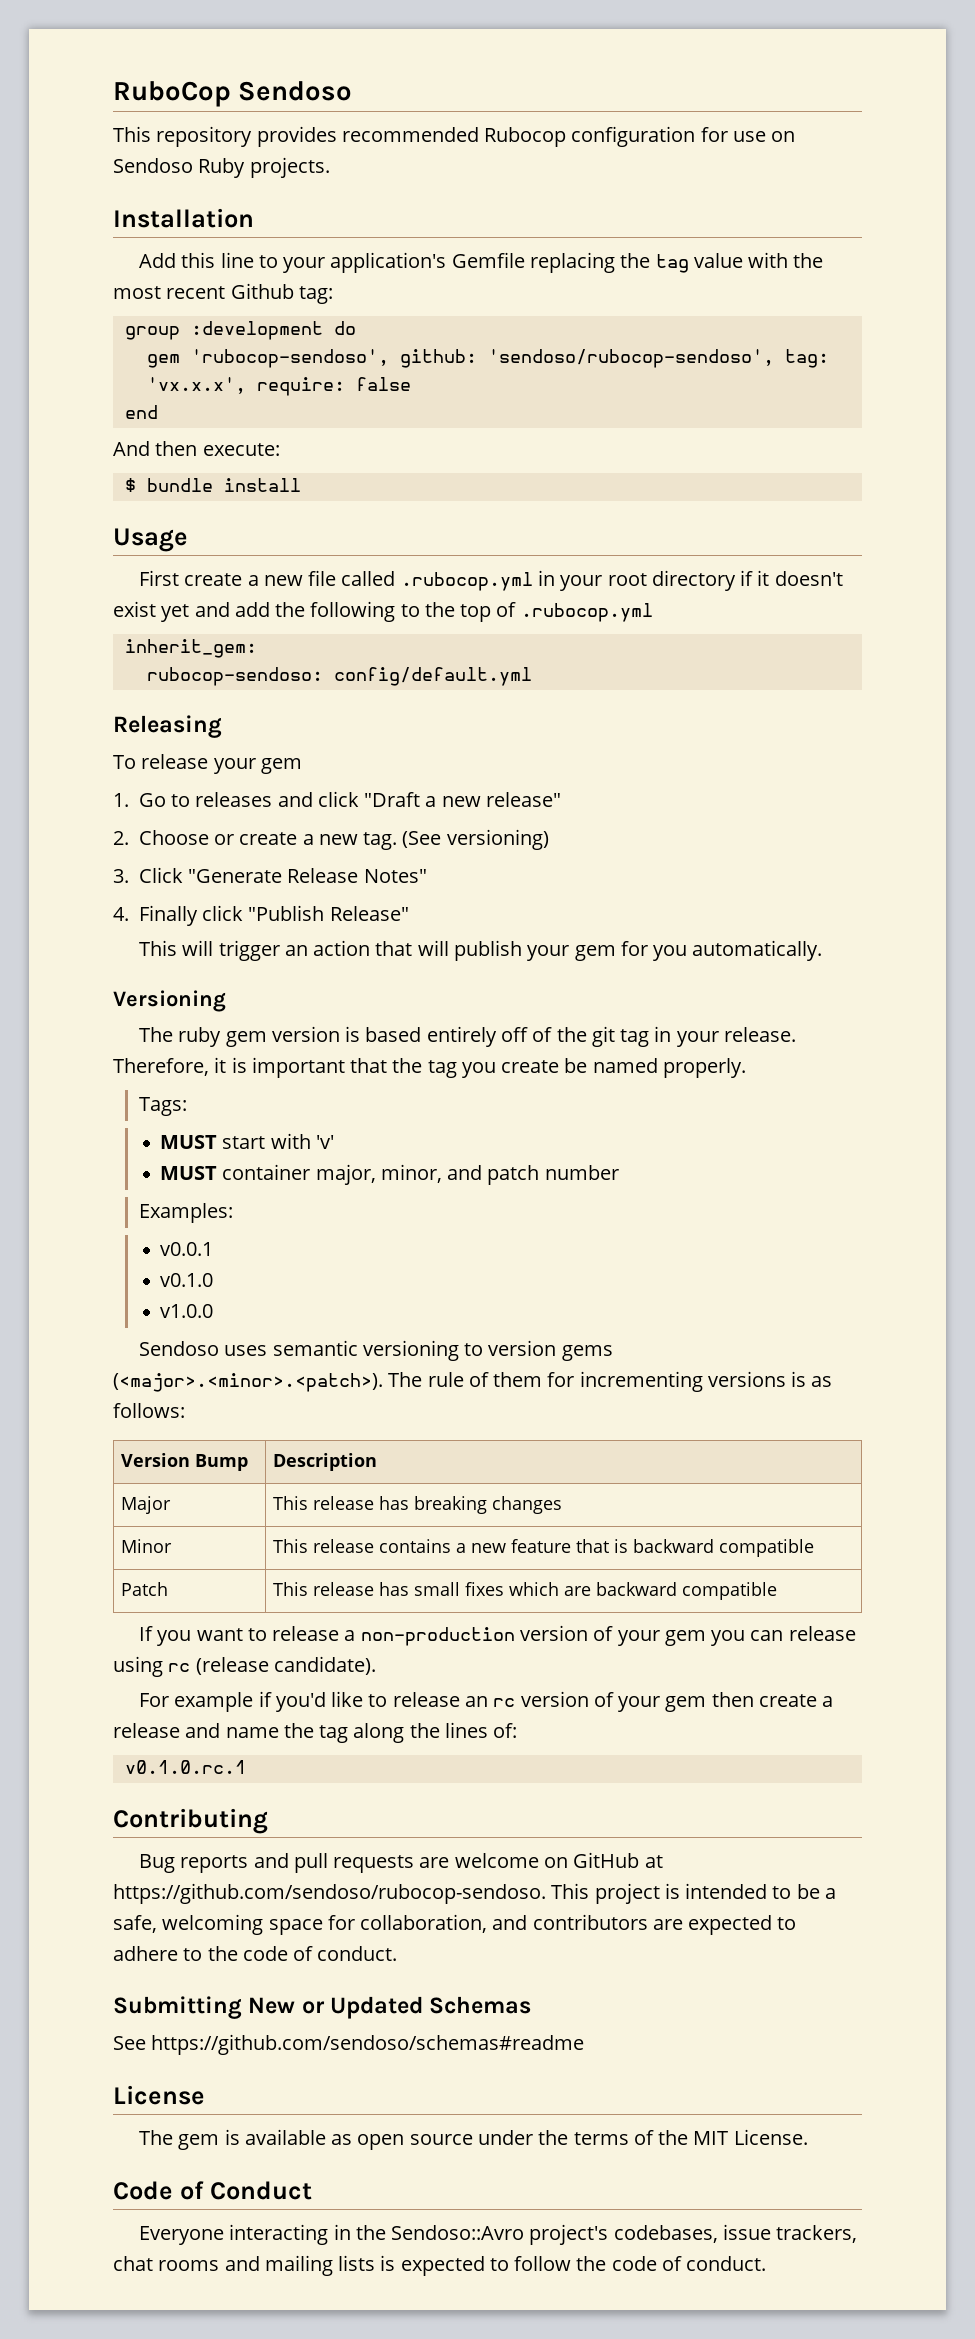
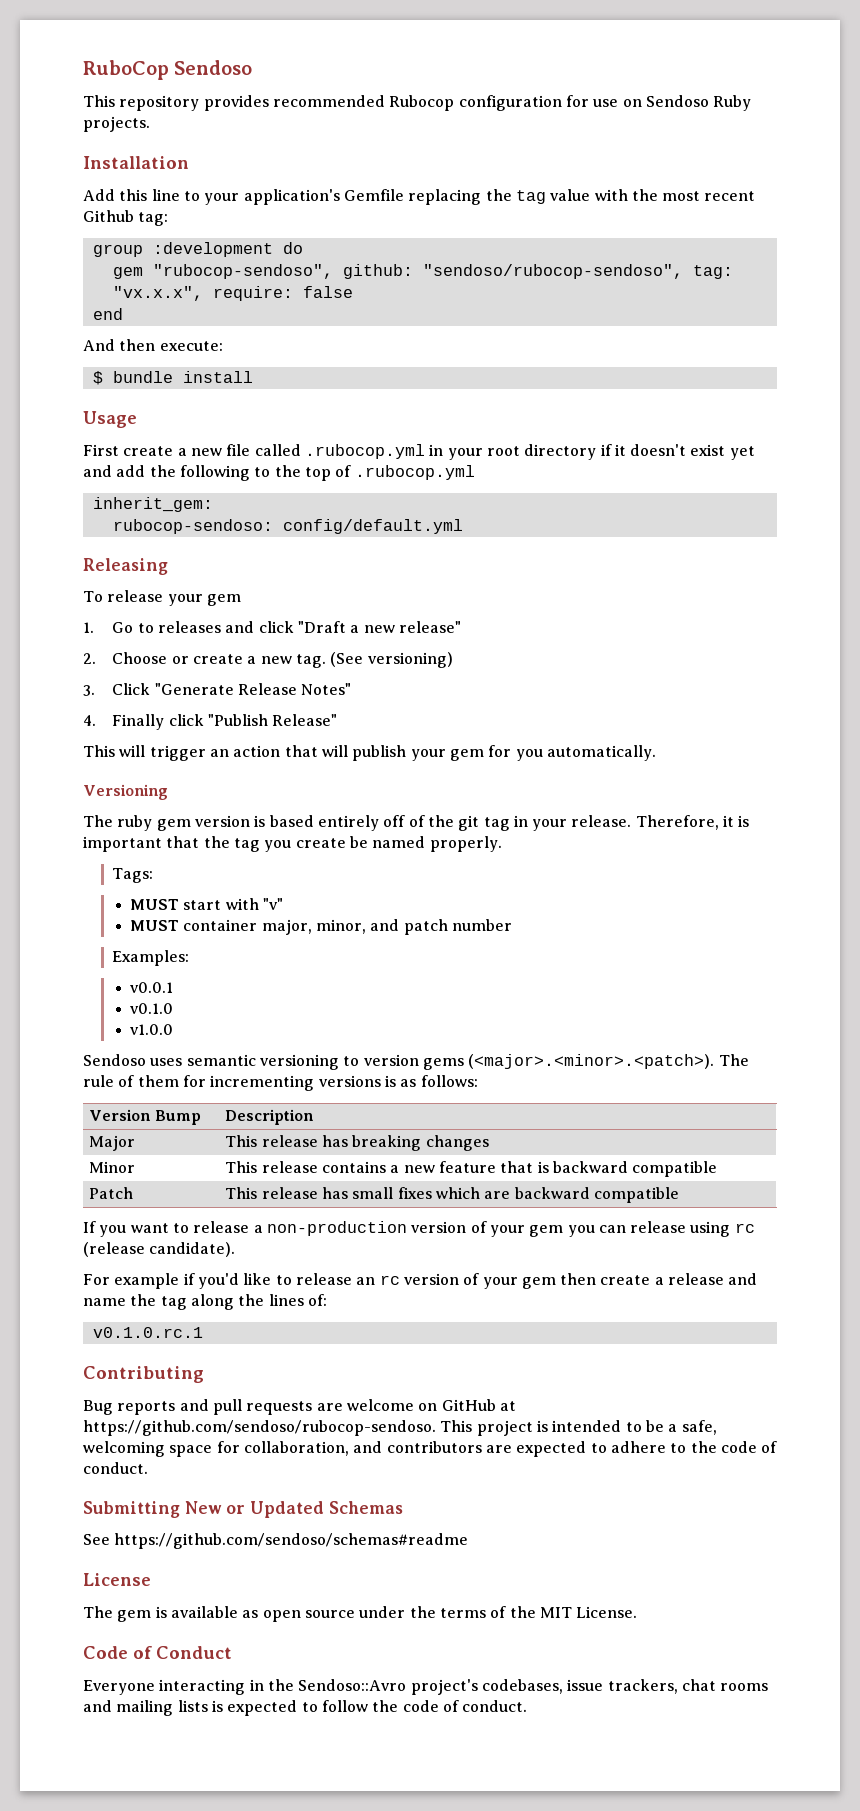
- gem 'rubocop-sendoso', github: 'sendoso/rubocop-sendoso', tag: 'vx.x.x', require: false
+ gem "rubocop-sendoso", github: "sendoso/rubocop-sendoso", tag: "vx.x.x", require: false
- MUST start with 'v'
+ MUST start with "v"

